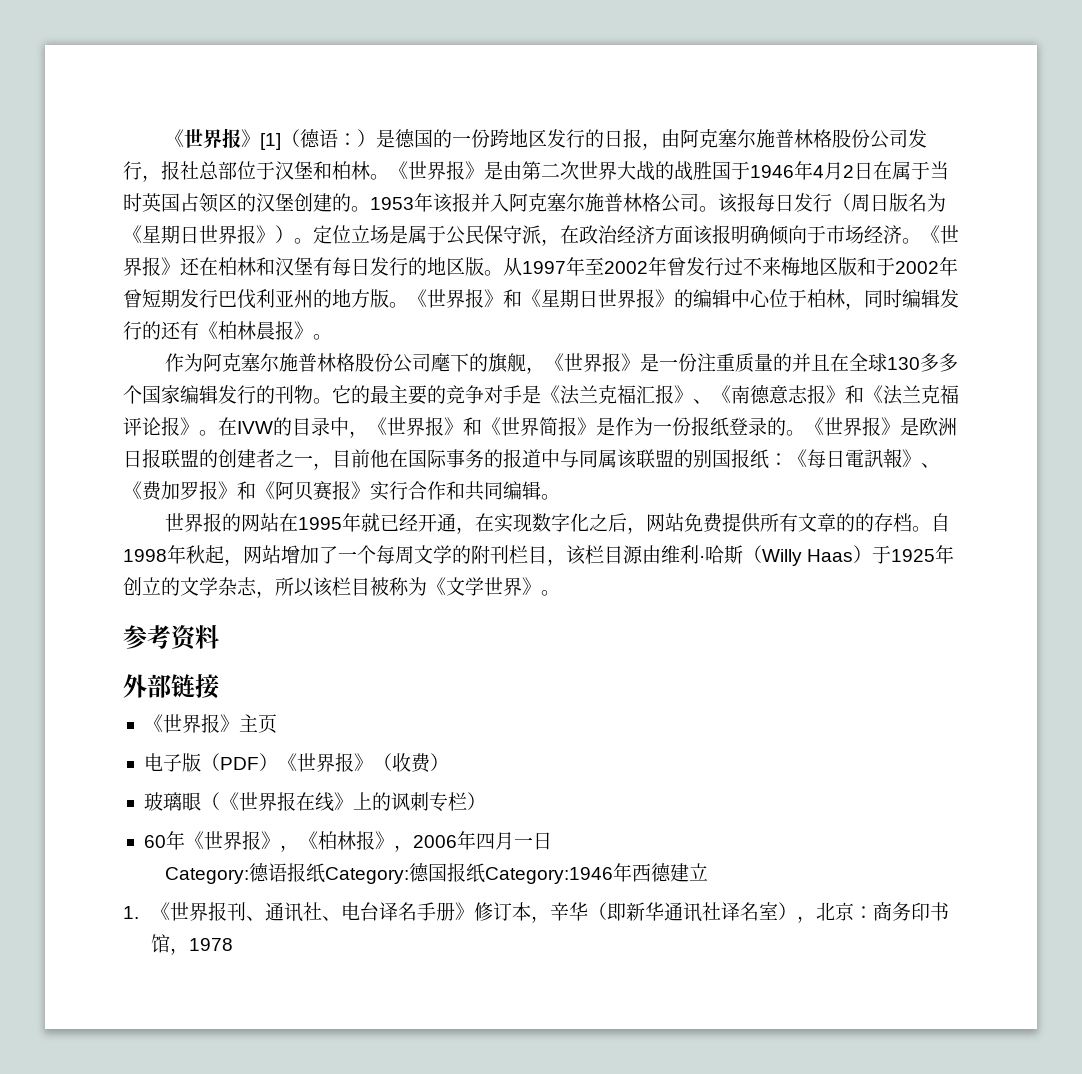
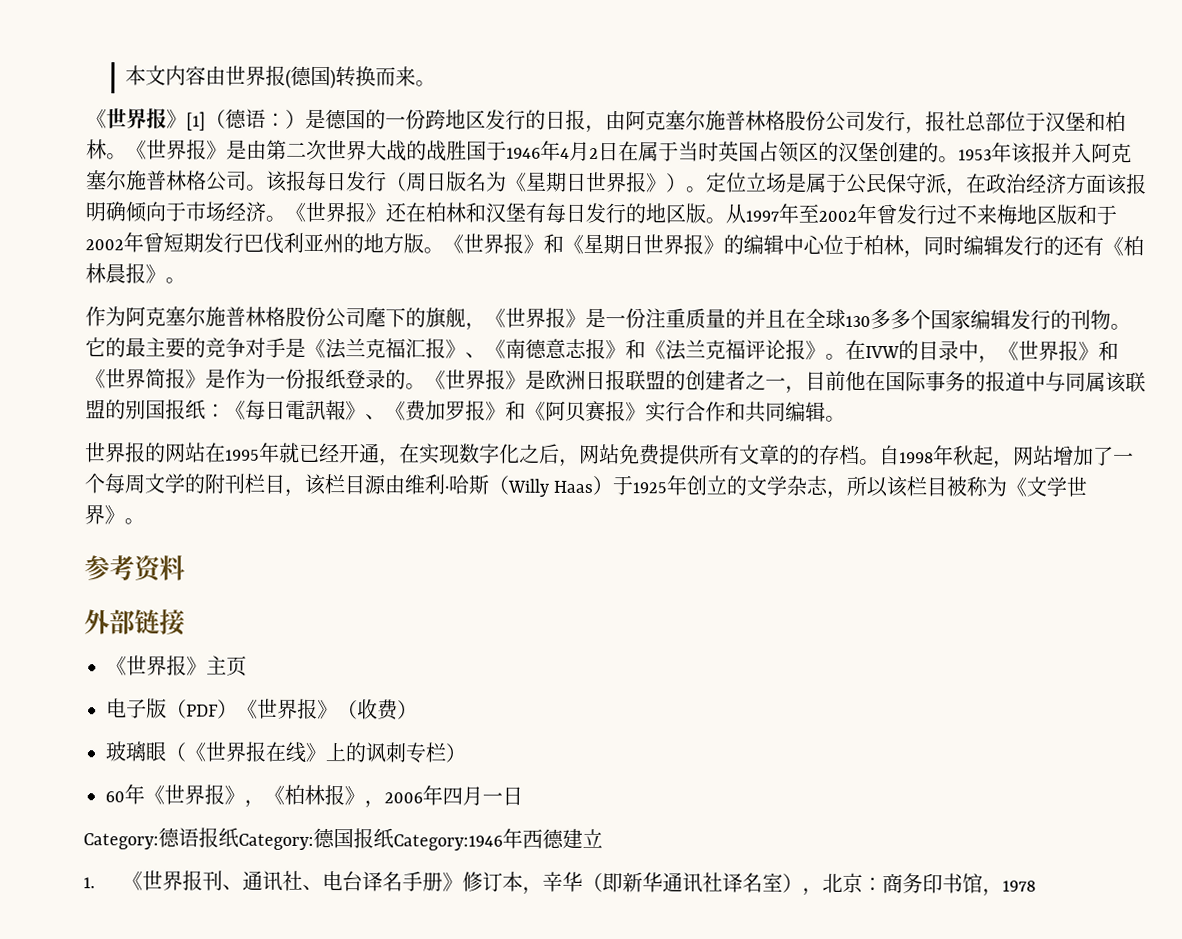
+ 本文内容由世界报(德国)转换而来。

